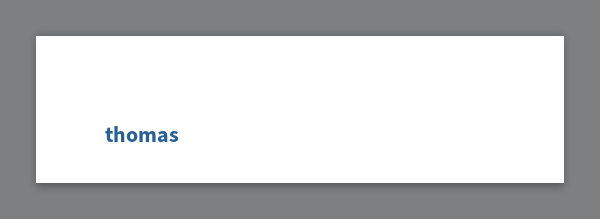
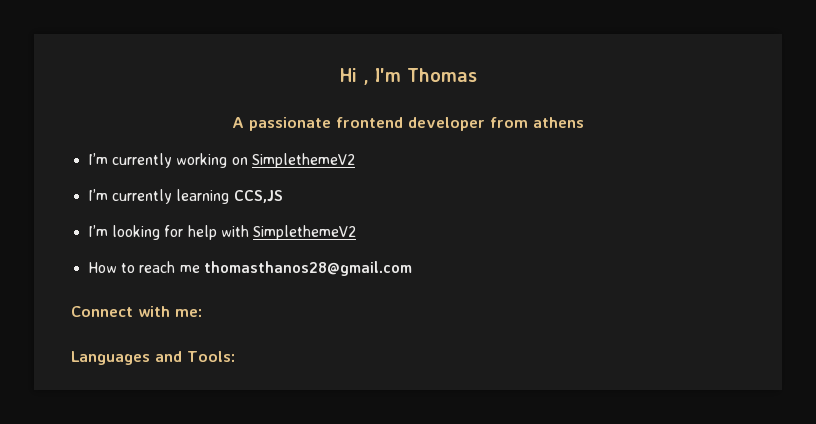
- thomas
+ Hi , I'm Thomas
+ A passionate frontend developer from athens
+ I’m currently working on SimplethemeV2
+ I’m currently learning CCS,JS
+ I’m looking for help with SimplethemeV2
+ How to reach me thomasthanos28@gmail.com
+ Connect with me:
+ Languages and Tools:

